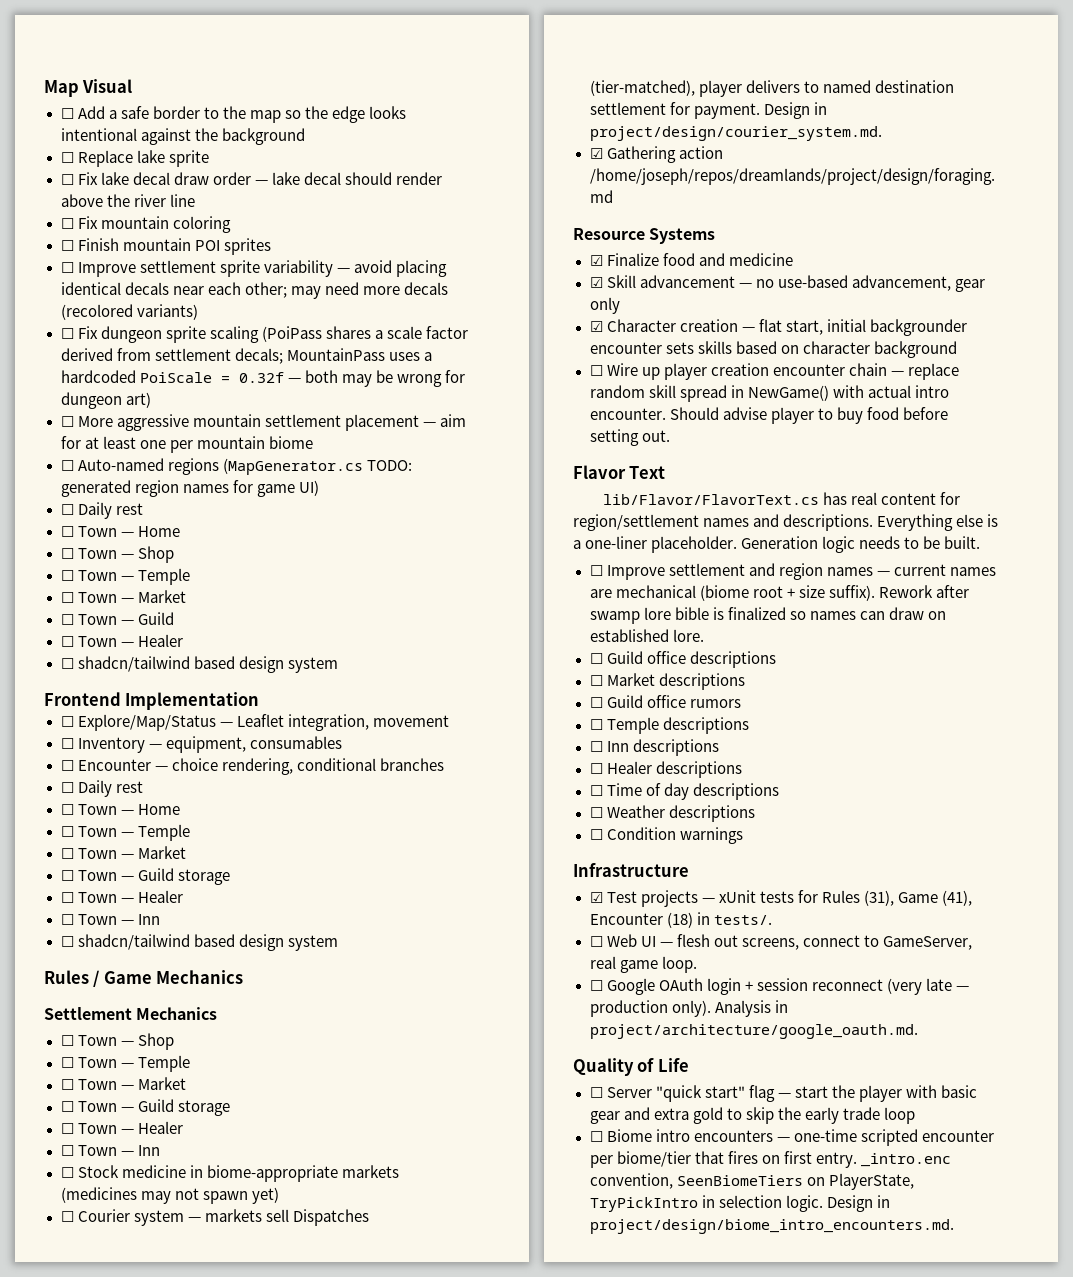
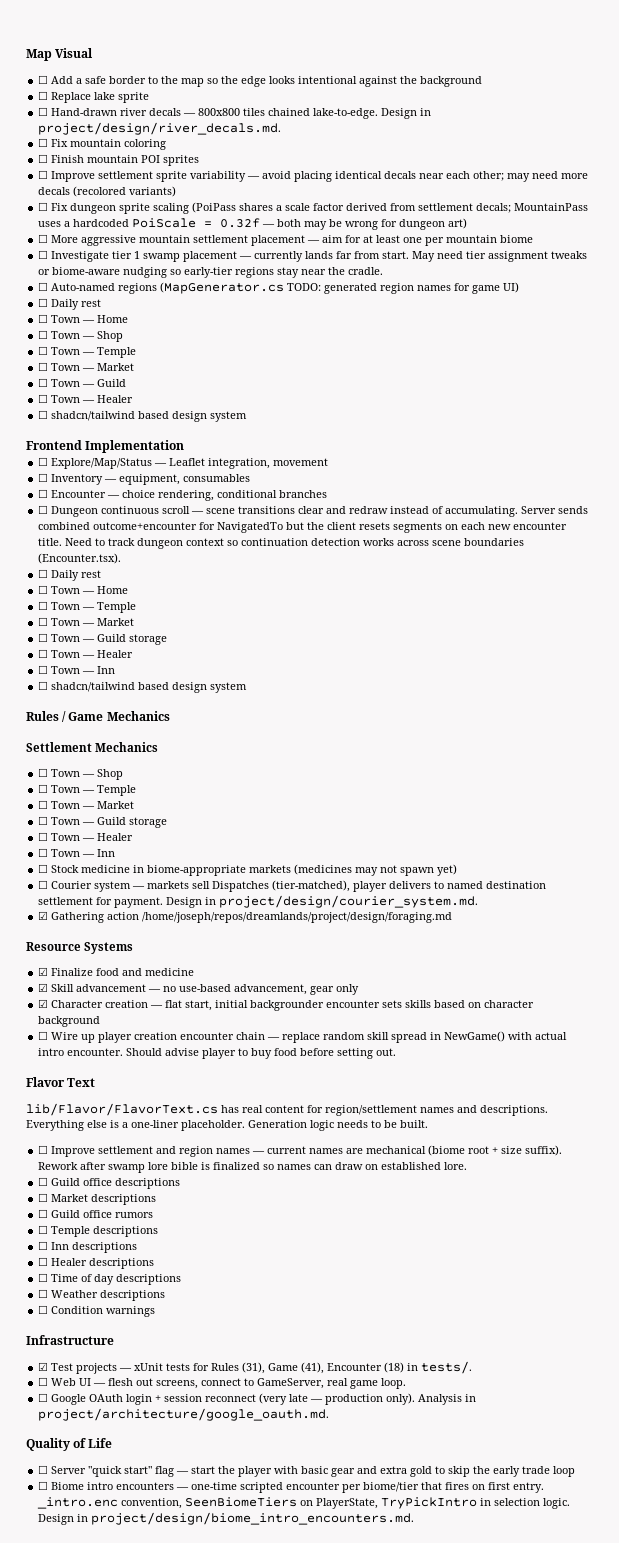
- ☐ Fix lake decal draw order — lake decal should render above the river line
+ ☐ Hand-drawn river decals — 800x800 tiles chained lake-to-edge. Design in project/design/river_decals.md.
+ ☐ Investigate tier 1 swamp placement — currently lands far from start. May need tier assignment tweaks or biome-aware nudging so early-tier regions stay near the cradle.
+ ☐ Dungeon continuous scroll — scene transitions clear and redraw instead of accumulating. Server sends combined outcome+encounter for NavigatedTo but the client resets segments on each new encounter title. Need to track dungeon context so continuation detection works across scene boundaries (Encounter.tsx).

